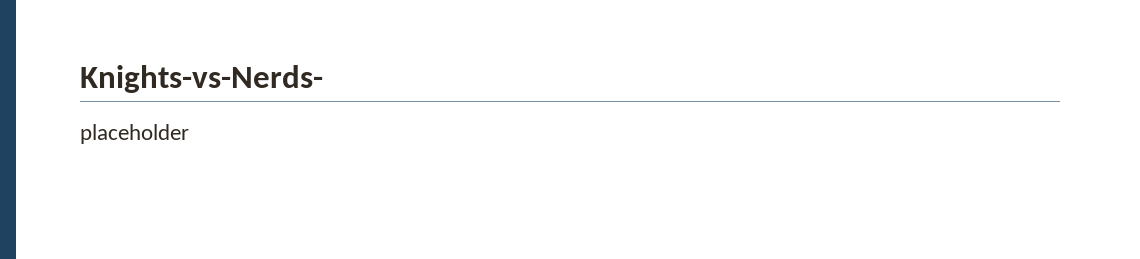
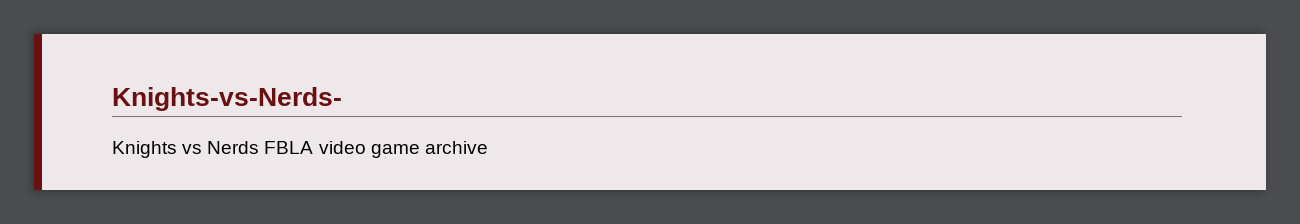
- placeholder
+ Knights vs Nerds FBLA video game archive

